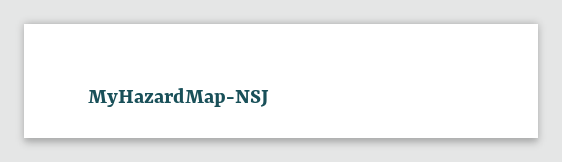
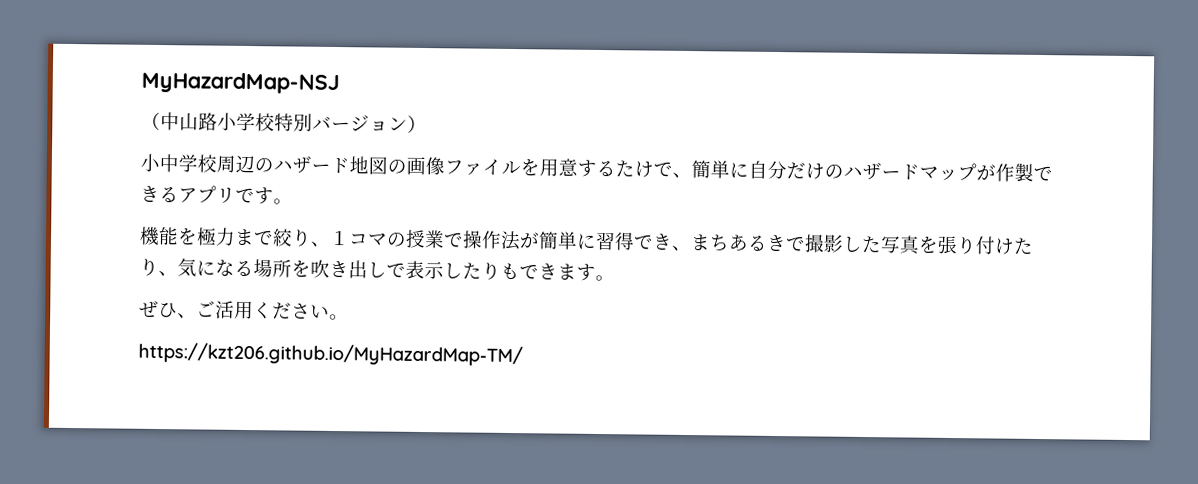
+ （中山路小学校特別バージョン）
+ 小中学校周辺のハザード地図の画像ファイルを用意するたけで、簡単に自分だけのハザードマップが作製できるアプリです。
+ 機能を極力まで絞り、１コマの授業で操作法が簡単に習得でき、まちあるきで撮影した写真を張り付けたり、気になる場所を吹き出しで表示したりもできます。
+ ぜひ、ご活用ください。
+ https://kzt206.github.io/MyHazardMap-TM/

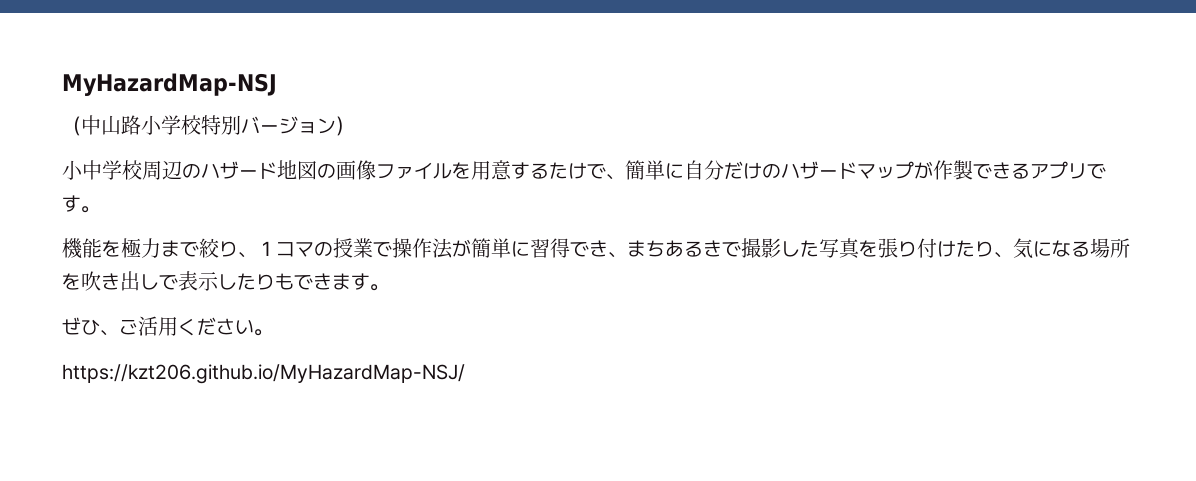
- https://kzt206.github.io/MyHazardMap-TM/
+ https://kzt206.github.io/MyHazardMap-NSJ/

